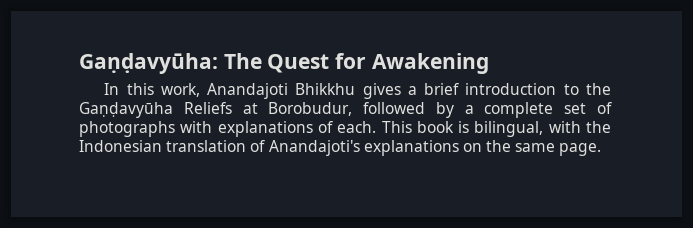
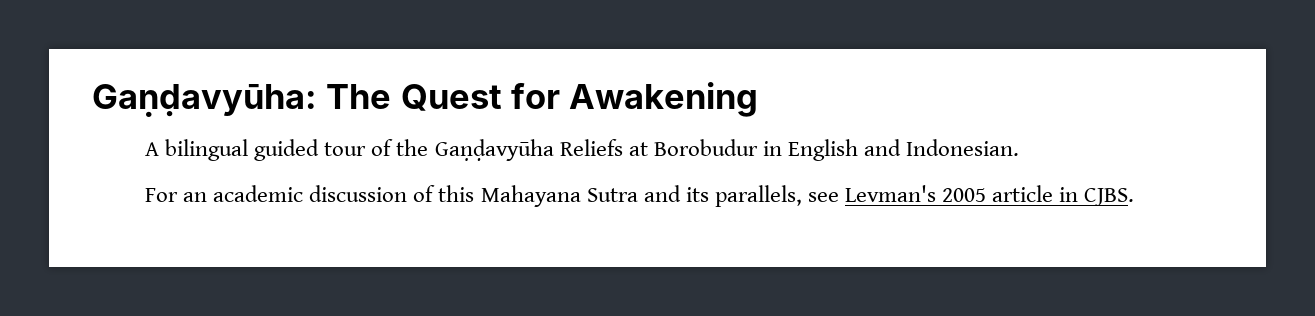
- In this work, Anandajoti Bhikkhu gives a brief introduction to the Gaṇḍavyūha Reliefs at Borobudur, followed by a complete set of photographs with explanations of each. This book is bilingual, with the Indonesian translation of Anandajoti's explanations on the same page.
+ A bilingual guided tour of the Gaṇḍavyūha Reliefs at Borobudur in English and Indonesian.
+ For an academic discussion of this Mahayana Sutra and its parallels, see Levman's 2005 article in CJBS.

